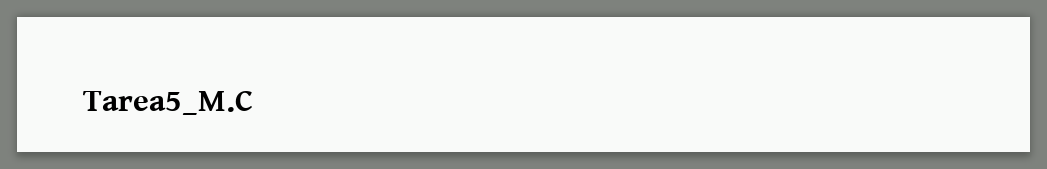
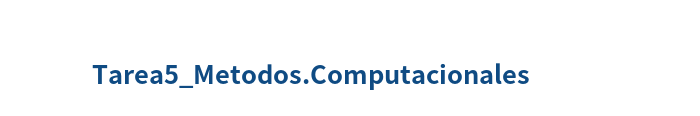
- Tarea5_M.C
+ Tarea5_Metodos.Computacionales

